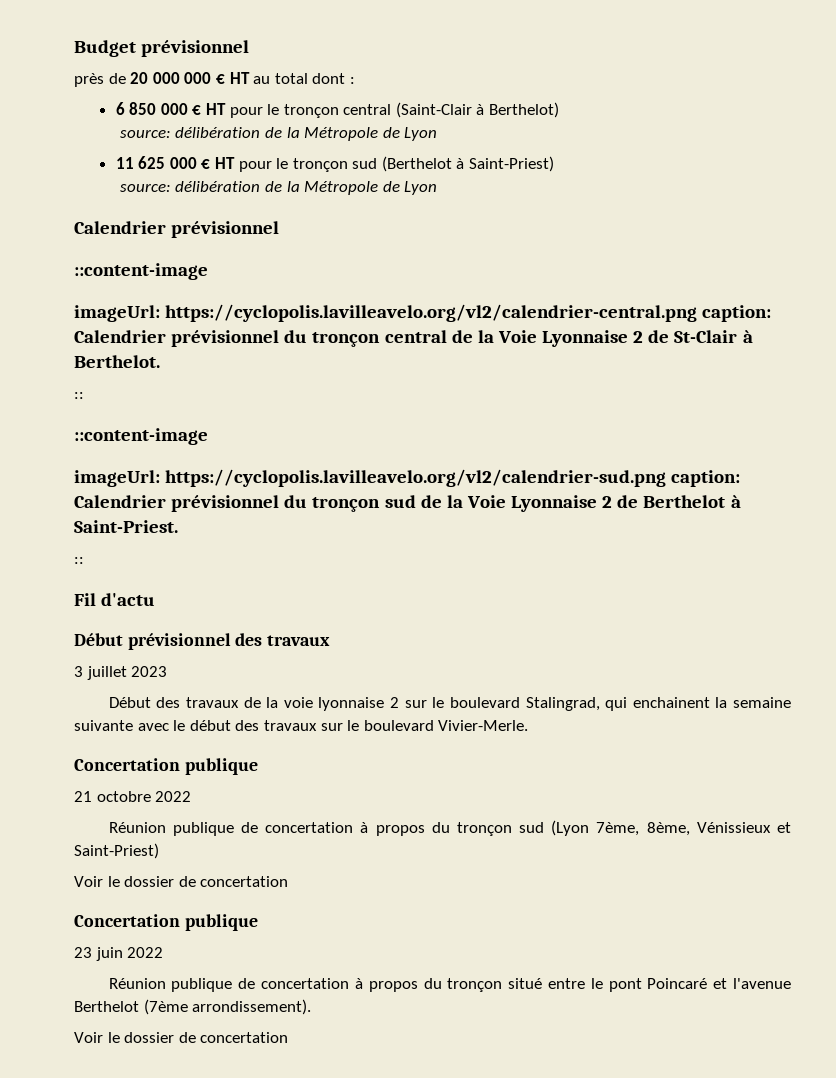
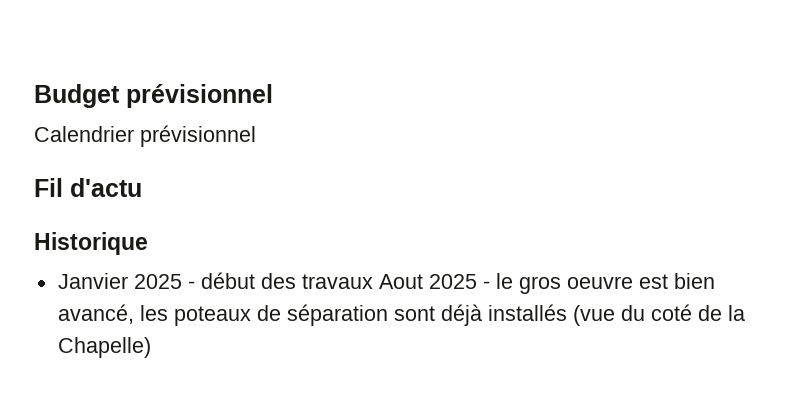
- près de 20 000 000 € HT au total dont :
- 6 850 000 € HT pour le tronçon central (Saint-Clair à Berthelot)
- source: délibération de la Métropole de Lyon
- 11 625 000 € HT pour le tronçon sud (Berthelot à Saint-Priest)
- source: délibération de la Métropole de Lyon
  Calendrier prévisionnel
- ::content-image
- imageUrl: https://cyclopolis.lavilleavelo.org/vl2/calendrier-central.png caption: Calendrier prévisionnel du tronçon central de la Voie Lyonnaise 2 de St-Clair à Berthelot.
- ::
- ::content-image
- imageUrl: https://cyclopolis.lavilleavelo.org/vl2/calendrier-sud.png caption: Calendrier prévisionnel du tronçon sud de la Voie Lyonnaise 2 de Berthelot à Saint-Priest.
- ::
  Fil d'actu
- Début prévisionnel des travaux
- 3 juillet 2023
- Début des travaux de la voie lyonnaise 2 sur le boulevard Stalingrad, qui enchainent la semaine suivante avec le début des travaux sur le boulevard Vivier-Merle.
- Concertation publique
- 21 octobre 2022
- Réunion publique de concertation à propos du tronçon sud (Lyon 7ème, 8ème, Vénissieux et Saint-Priest)
- Voir le dossier de concertation
- Concertation publique
- 23 juin 2022
- Réunion publique de concertation à propos du tronçon situé entre le pont Poincaré et l'avenue Berthelot (7ème arrondissement).
- Voir le dossier de concertation
+ Historique
+ Janvier 2025 - début des travaux Aout 2025 - le gros oeuvre est bien avancé, les poteaux de séparation sont déjà installés (vue du coté de la Chapelle)

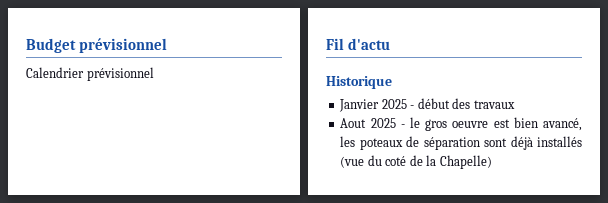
- Janvier 2025 - début des travaux Aout 2025 - le gros oeuvre est bien avancé, les poteaux de séparation sont déjà installés (vue du coté de la Chapelle)
+ Janvier 2025 - début des travaux
+ Aout 2025 - le gros oeuvre est bien avancé, les poteaux de séparation sont déjà installés (vue du coté de la Chapelle)

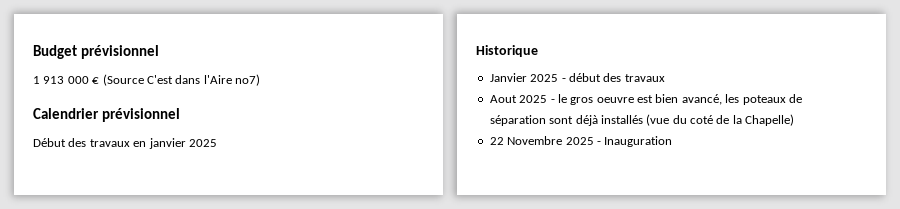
+ 1 913 000 € (Source C'est dans l'Aire no7)
  Calendrier prévisionnel
- Fil d'actu
+ Début des travaux en janvier 2025
+ 22 Novembre 2025 - Inauguration

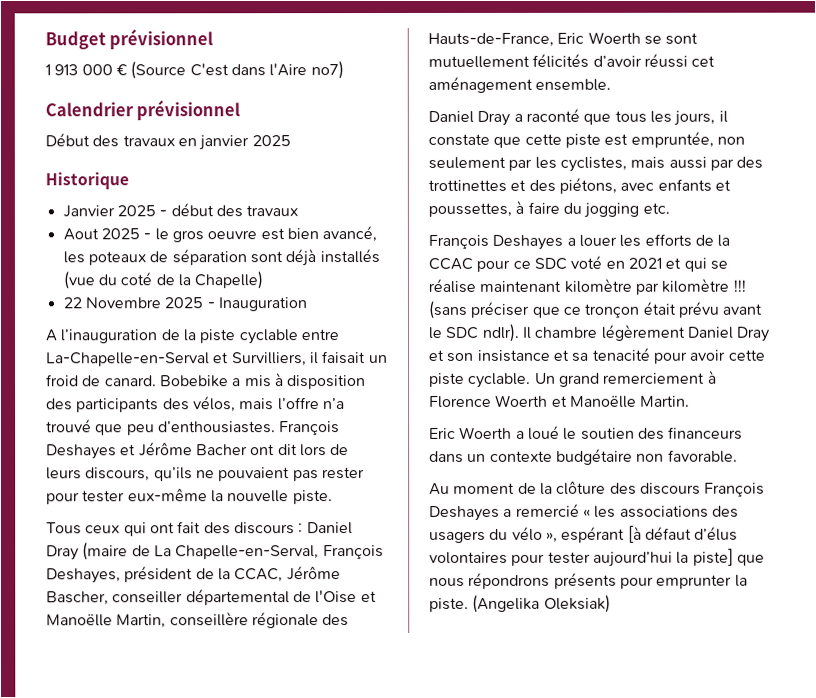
+ A l’inauguration de la piste cyclable entre La-Chapelle-en-Serval et Survilliers, il faisait un froid de canard. Bobebike a mis à disposition des participants des vélos, mais l’offre n’a trouvé que peu d’enthousiastes. François Deshayes et Jérôme Bacher ont dit lors de leurs discours, qu’ils ne pouvaient pas rester pour tester eux-même la nouvelle piste.
+ Tous ceux qui ont fait des discours : Daniel Dray (maire de La Chapelle-en-Serval, François Deshayes, président de la CCAC, Jérôme Bascher, conseiller départemental de l'Oise et Manoëlle Martin, conseillère régionale des Hauts-de-France, Eric Woerth se sont mutuellement félicités d’avoir réussi cet aménagement ensemble.
+ Daniel Dray a raconté que tous les jours, il constate que cette piste est empruntée, non seulement par les cyclistes, mais aussi par des trottinettes et des piétons, avec enfants et poussettes, à faire du jogging etc.
+ François Deshayes a louer les efforts de la CCAC pour ce SDC voté en 2021 et qui se réalise maintenant kilomètre par kilomètre !!! (sans préciser que ce tronçon était prévu avant le SDC ndlr). Il chambre légèrement Daniel Dray et son insistance et sa tenacité pour avoir cette piste cyclable. Un grand remerciement à Florence Woerth et Manoëlle Martin.
+ Eric Woerth a loué le soutien des financeurs dans un contexte budgétaire non favorable.
+ Au moment de la clôture des discours François Deshayes a remercié « les associations des usagers du vélo », espérant [à défaut d’élus volontaires pour tester aujourd’hui la piste] que nous répondrons présents pour emprunter la piste. (Angelika Oleksiak)

